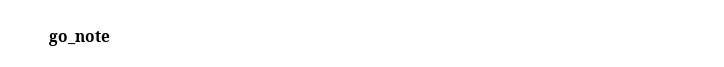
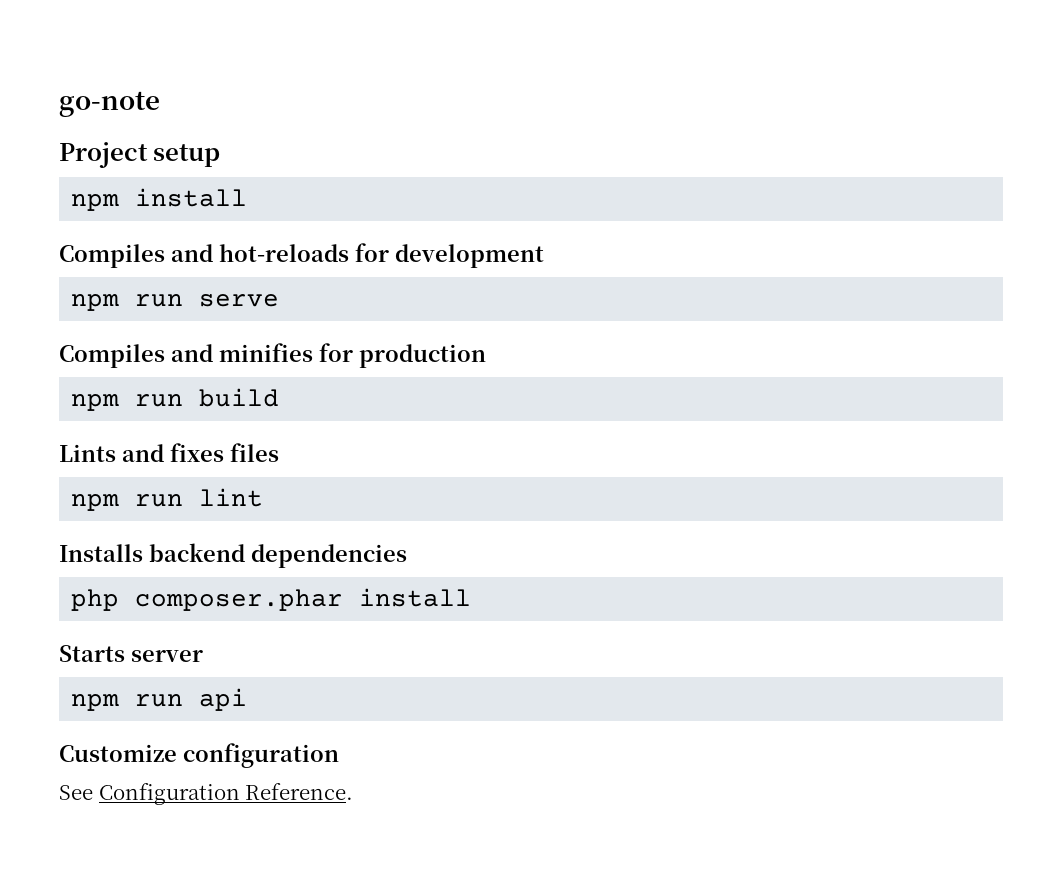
- go_note
+ go-note
+ Project setup
+ npm install
+ Compiles and hot-reloads for development
+ npm run serve
+ Compiles and minifies for production
+ npm run build
+ Lints and fixes files
+ npm run lint
+ Installs backend dependencies
+ php composer.phar install
+ Starts server
+ npm run api
+ Customize configuration
+ See Configuration Reference.

